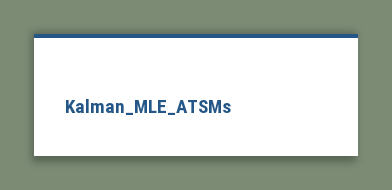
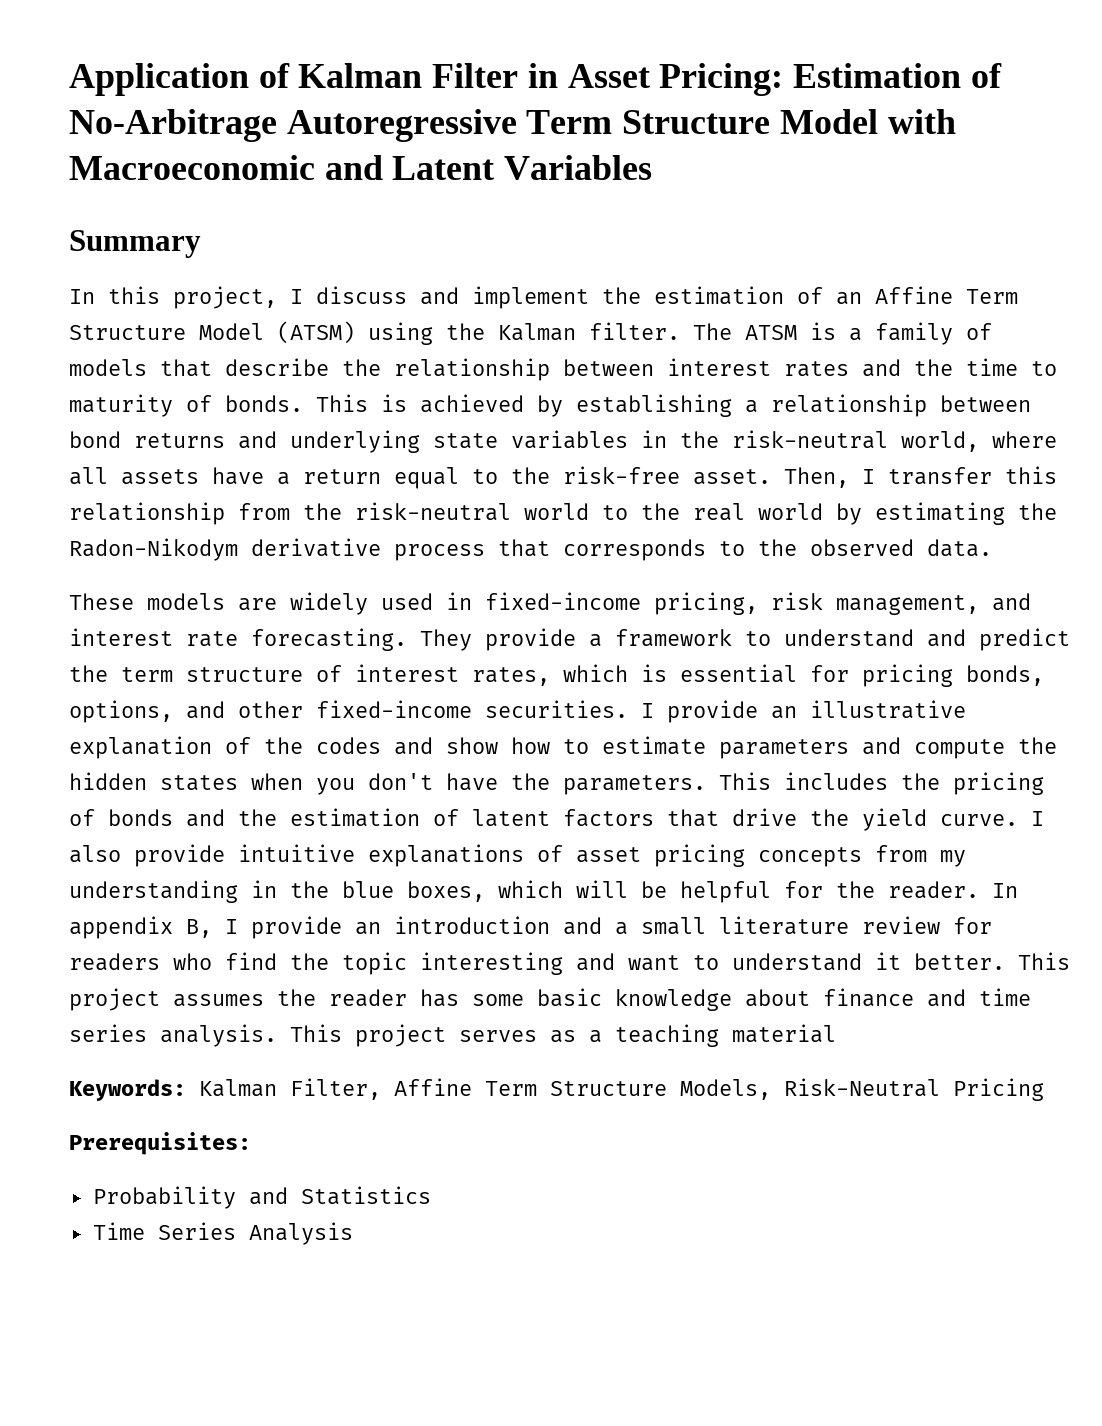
- Kalman_MLE_ATSMs
+ Application of Kalman Filter in Asset Pricing: Estimation of No-Arbitrage Autoregressive Term Structure Model with Macroeconomic and Latent Variables
+ Summary
+ In this project, I discuss and implement the estimation of an Affine Term Structure Model (ATSM) using the Kalman filter. The ATSM is a family of models that describe the relationship between interest rates and the time to maturity of bonds. This is achieved by establishing a relationship between bond returns and underlying state variables in the risk-neutral world, where all assets have a return equal to the risk-free asset. Then, I transfer this relationship from the risk-neutral world to the real world by estimating the Radon-Nikodym derivative process that corresponds to the observed data.
+ These models are widely used in fixed-income pricing, risk management, and interest rate forecasting. They provide a framework to understand and predict the term structure of interest rates, which is essential for pricing bonds, options, and other fixed-income securities. I provide an illustrative explanation of the codes and show how to estimate parameters and compute the hidden states when you don't have the parameters. This includes the pricing of bonds and the estimation of latent factors that drive the yield curve. I also provide intuitive explanations of asset pricing concepts from my understanding in the blue boxes, which will be helpful for the reader. In appendix B, I provide an introduction and a small literature review for readers who find the topic interesting and want to understand it better. This project assumes the reader has some basic knowledge about finance and time series analysis. This project serves as a teaching material
+ Keywords: Kalman Filter, Affine Term Structure Models, Risk-Neutral Pricing
+ Prerequisites:
+ Probability and Statistics
+ Time Series Analysis

